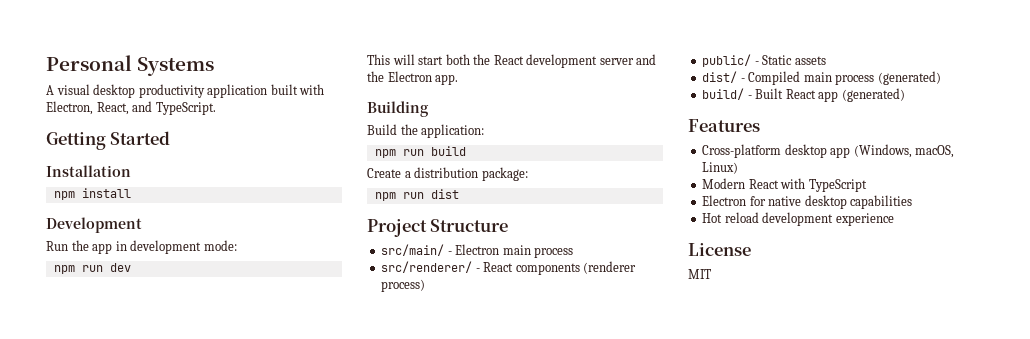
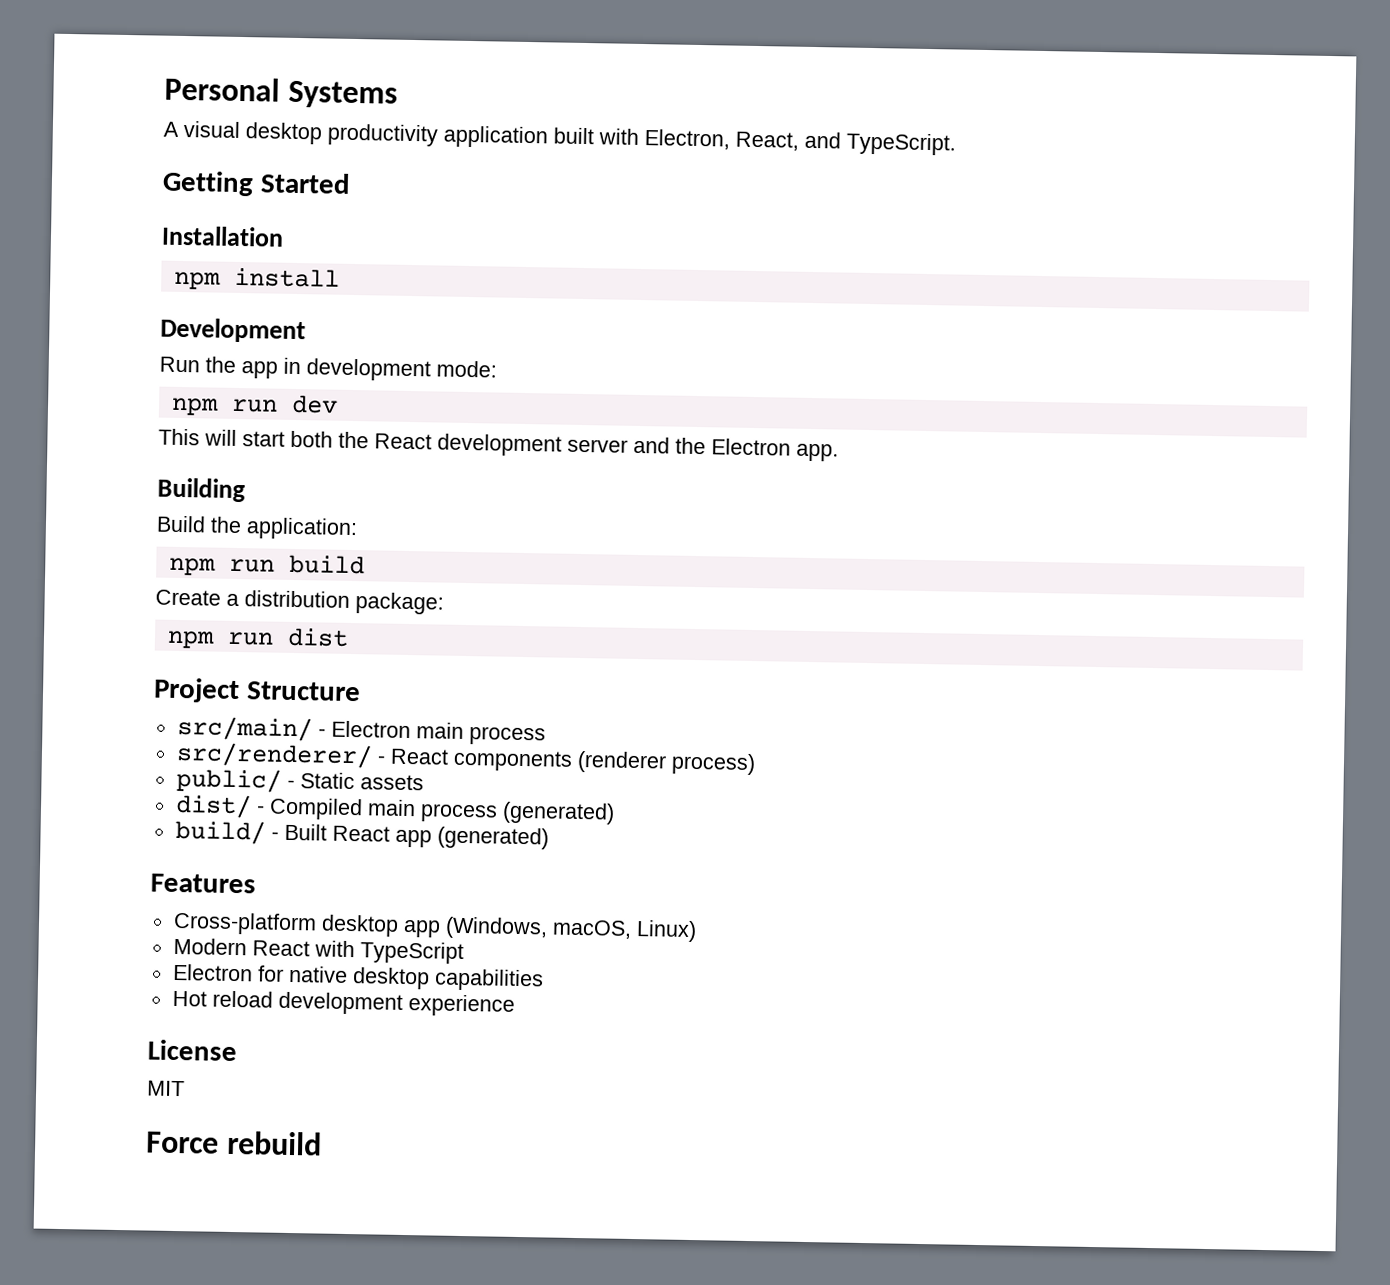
+ Force rebuild

